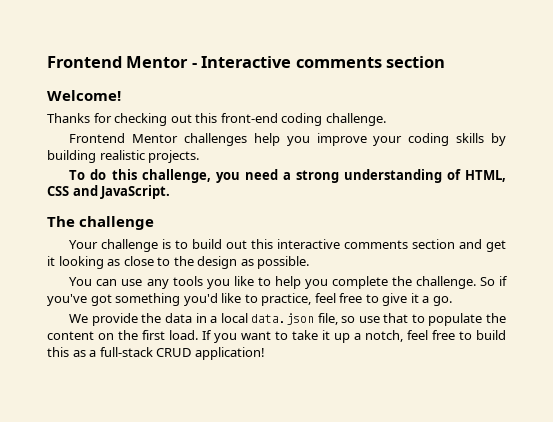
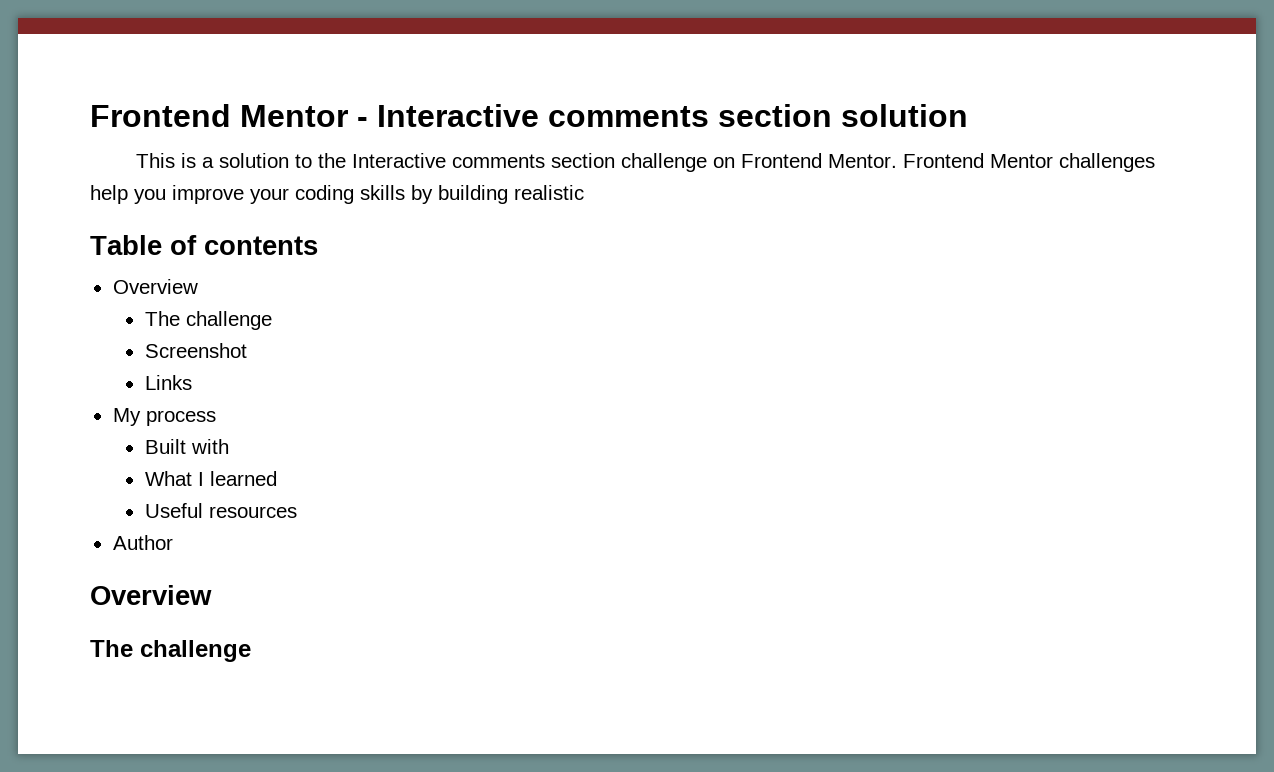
- Frontend Mentor - Interactive comments section
- Welcome!
- Thanks for checking out this front-end coding challenge.
- Frontend Mentor challenges help you improve your coding skills by building realistic projects.
- To do this challenge, you need a strong understanding of HTML, CSS and JavaScript.
+ Frontend Mentor - Interactive comments section solution
+ This is a solution to the Interactive comments section challenge on Frontend Mentor. Frontend Mentor challenges help you improve your coding skills by building realistic
+ Table of contents
+ Overview
  The challenge
- Your challenge is to build out this interactive comments section and get it looking as close to the design as possible.
- You can use any tools you like to help you complete the challenge. So if you've got something you'd like to practice, feel free to give it a go.
- We provide the data in a local data.json file, so use that to populate the content on the first load. If you want to take it up a notch, feel free to build this as a full-stack CRUD application!
+ Screenshot
+ Links
+ My process
+ Built with
+ What I learned
+ Useful resources
+ Author
+ Overview
+ The challenge

